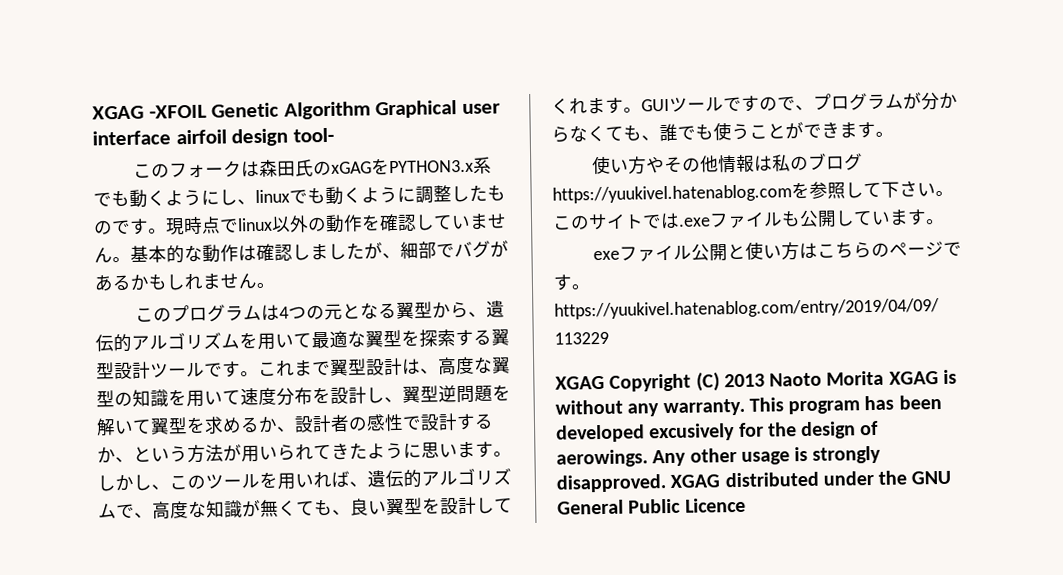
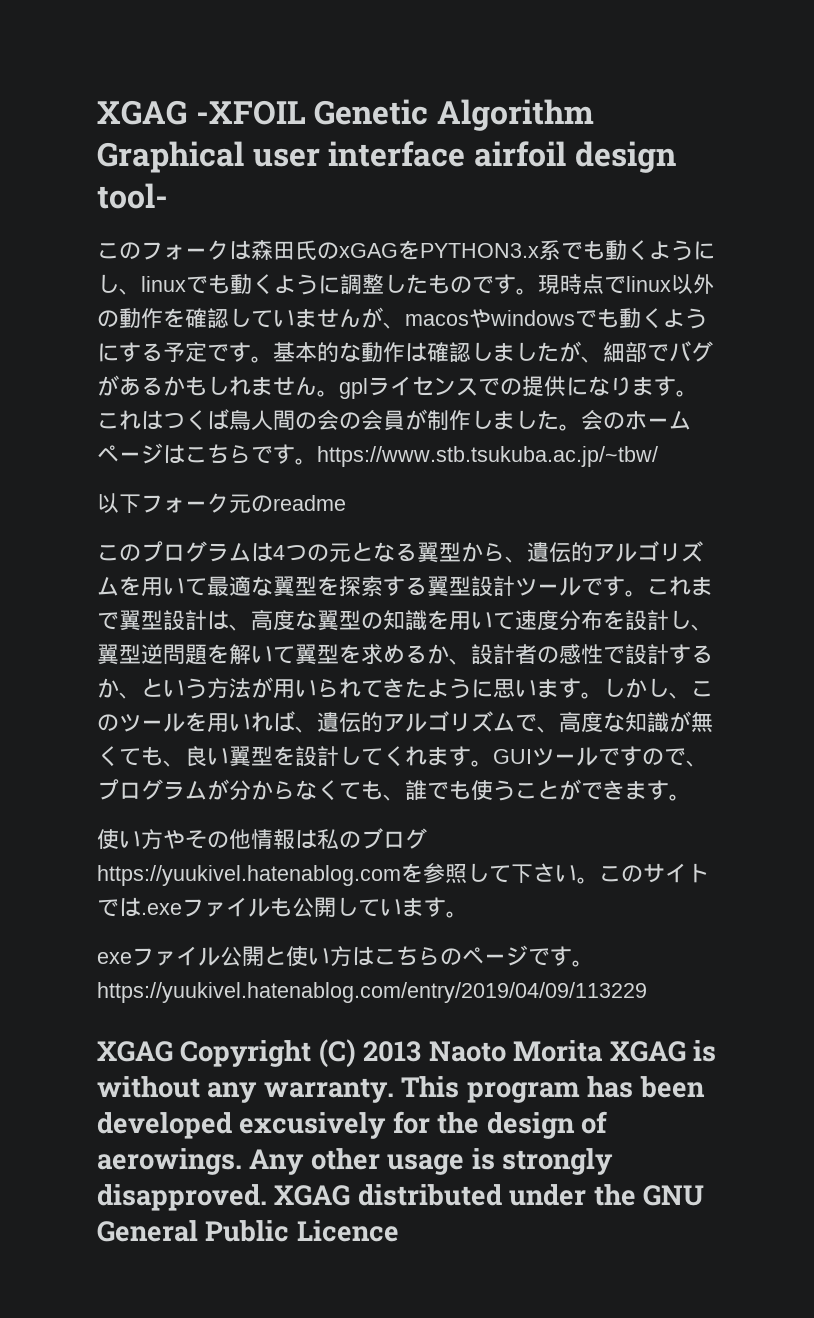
- 現時点でlinux以外の動作を確認していません。
+ 現時点でlinux以外の動作を確認していませんが、macosやwindowsでも動くようにする予定です。
- 基本的な動作は確認しましたが、細部でバグがあるかもしれません。
+ 基本的な動作は確認しましたが、細部でバグがあるかもしれません。gplライセンスでの提供になります。これはつくば鳥人間の会の会員が制作しました。会のホームページはこちらです。https://www.stb.tsukuba.ac.jp/~tbw/
+ 以下フォーク元のreadme

